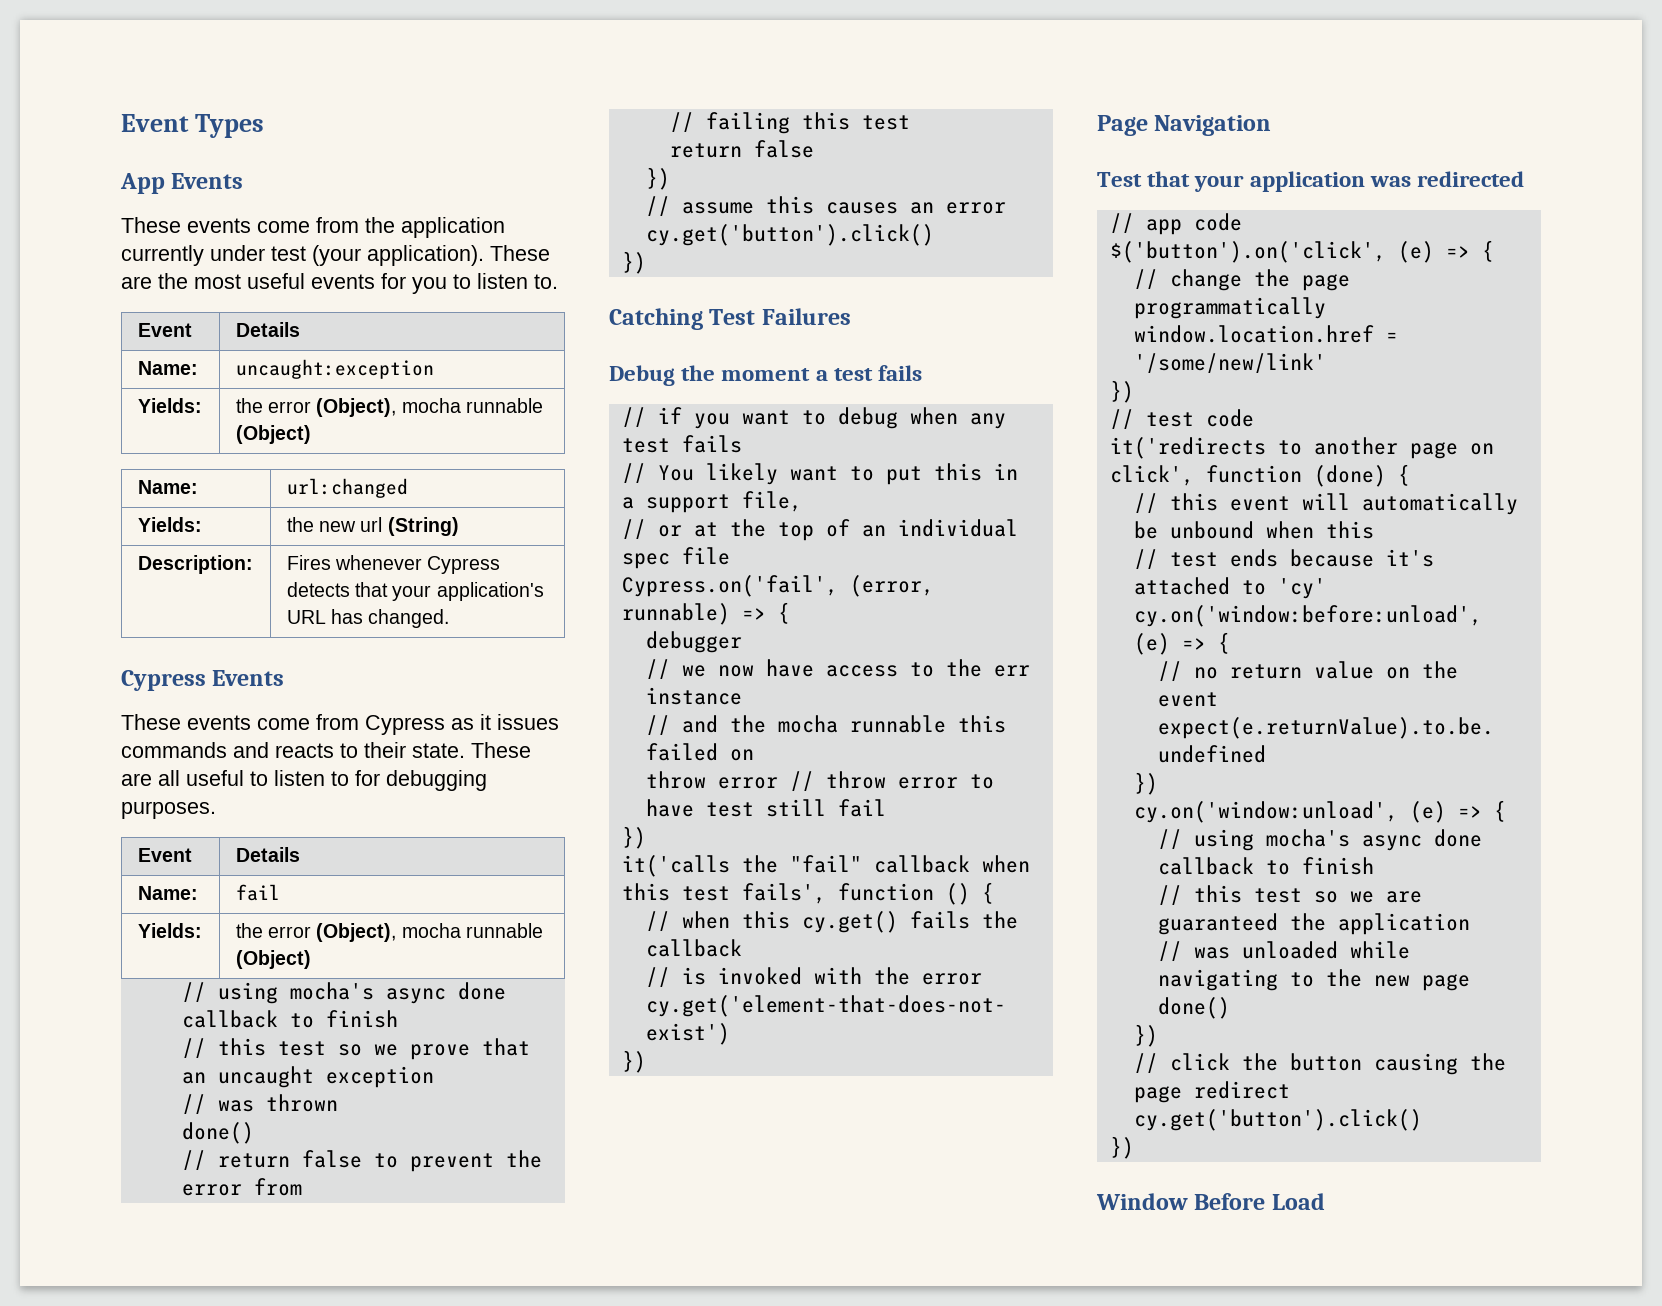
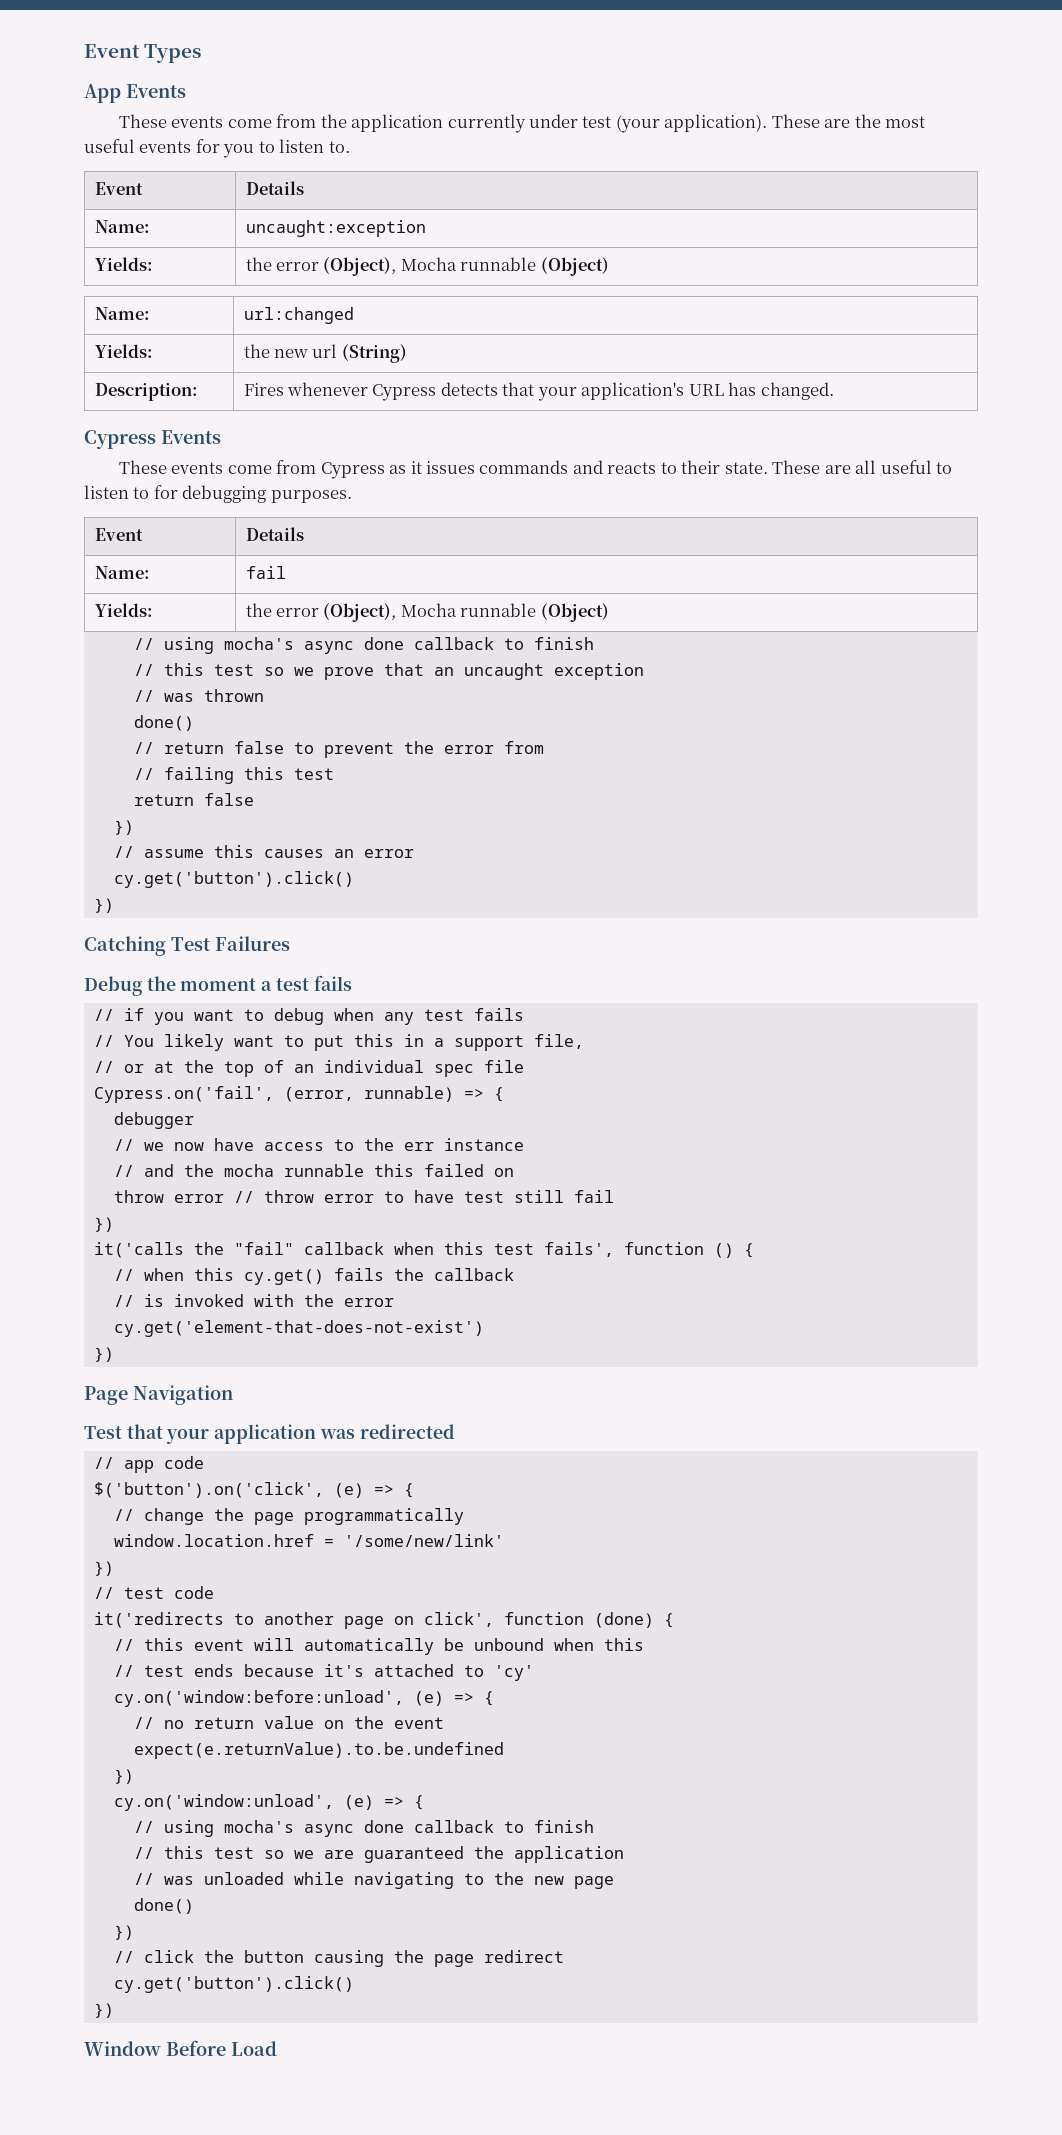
  Name: | uncaught:exception
- Yields: | the error (Object), mocha runnable (Object)
+ Yields: | the error (Object), Mocha runnable (Object)
  Name: | fail
- Yields: | the error (Object), mocha runnable (Object)
+ Yields: | the error (Object), Mocha runnable (Object)

